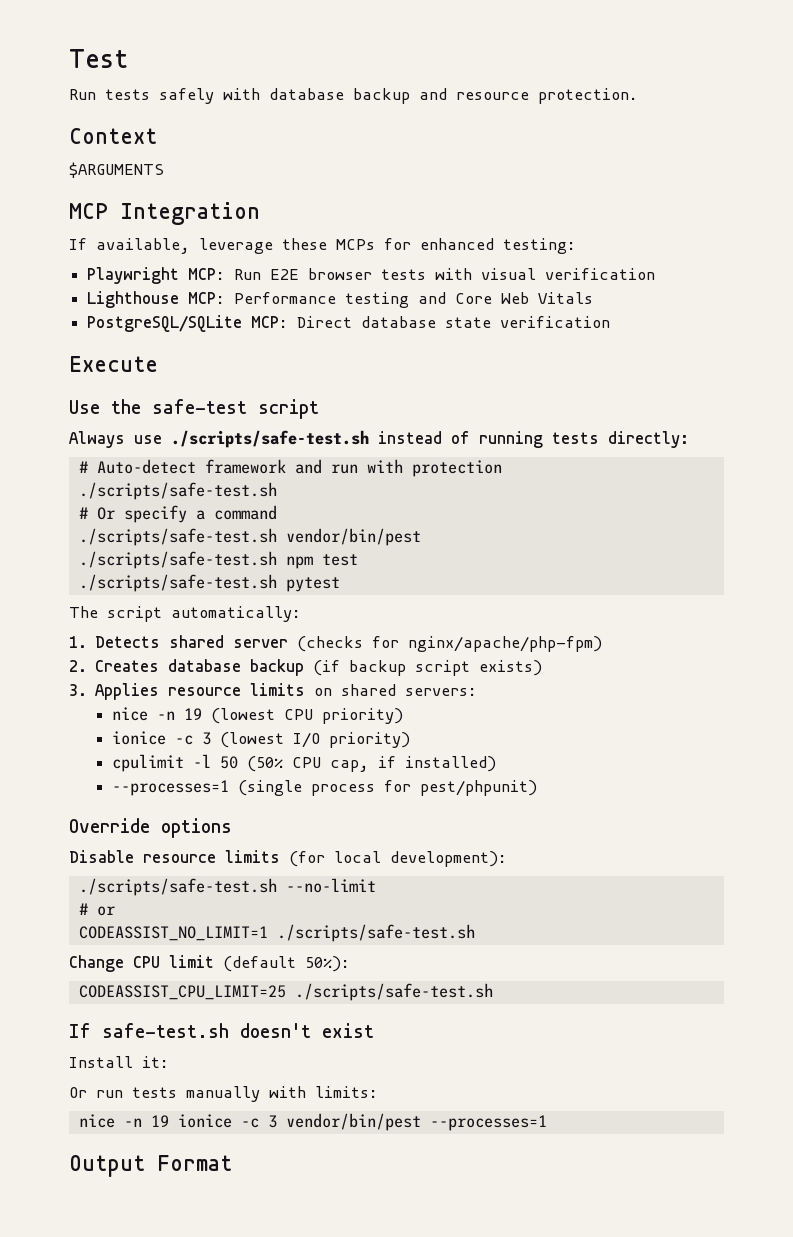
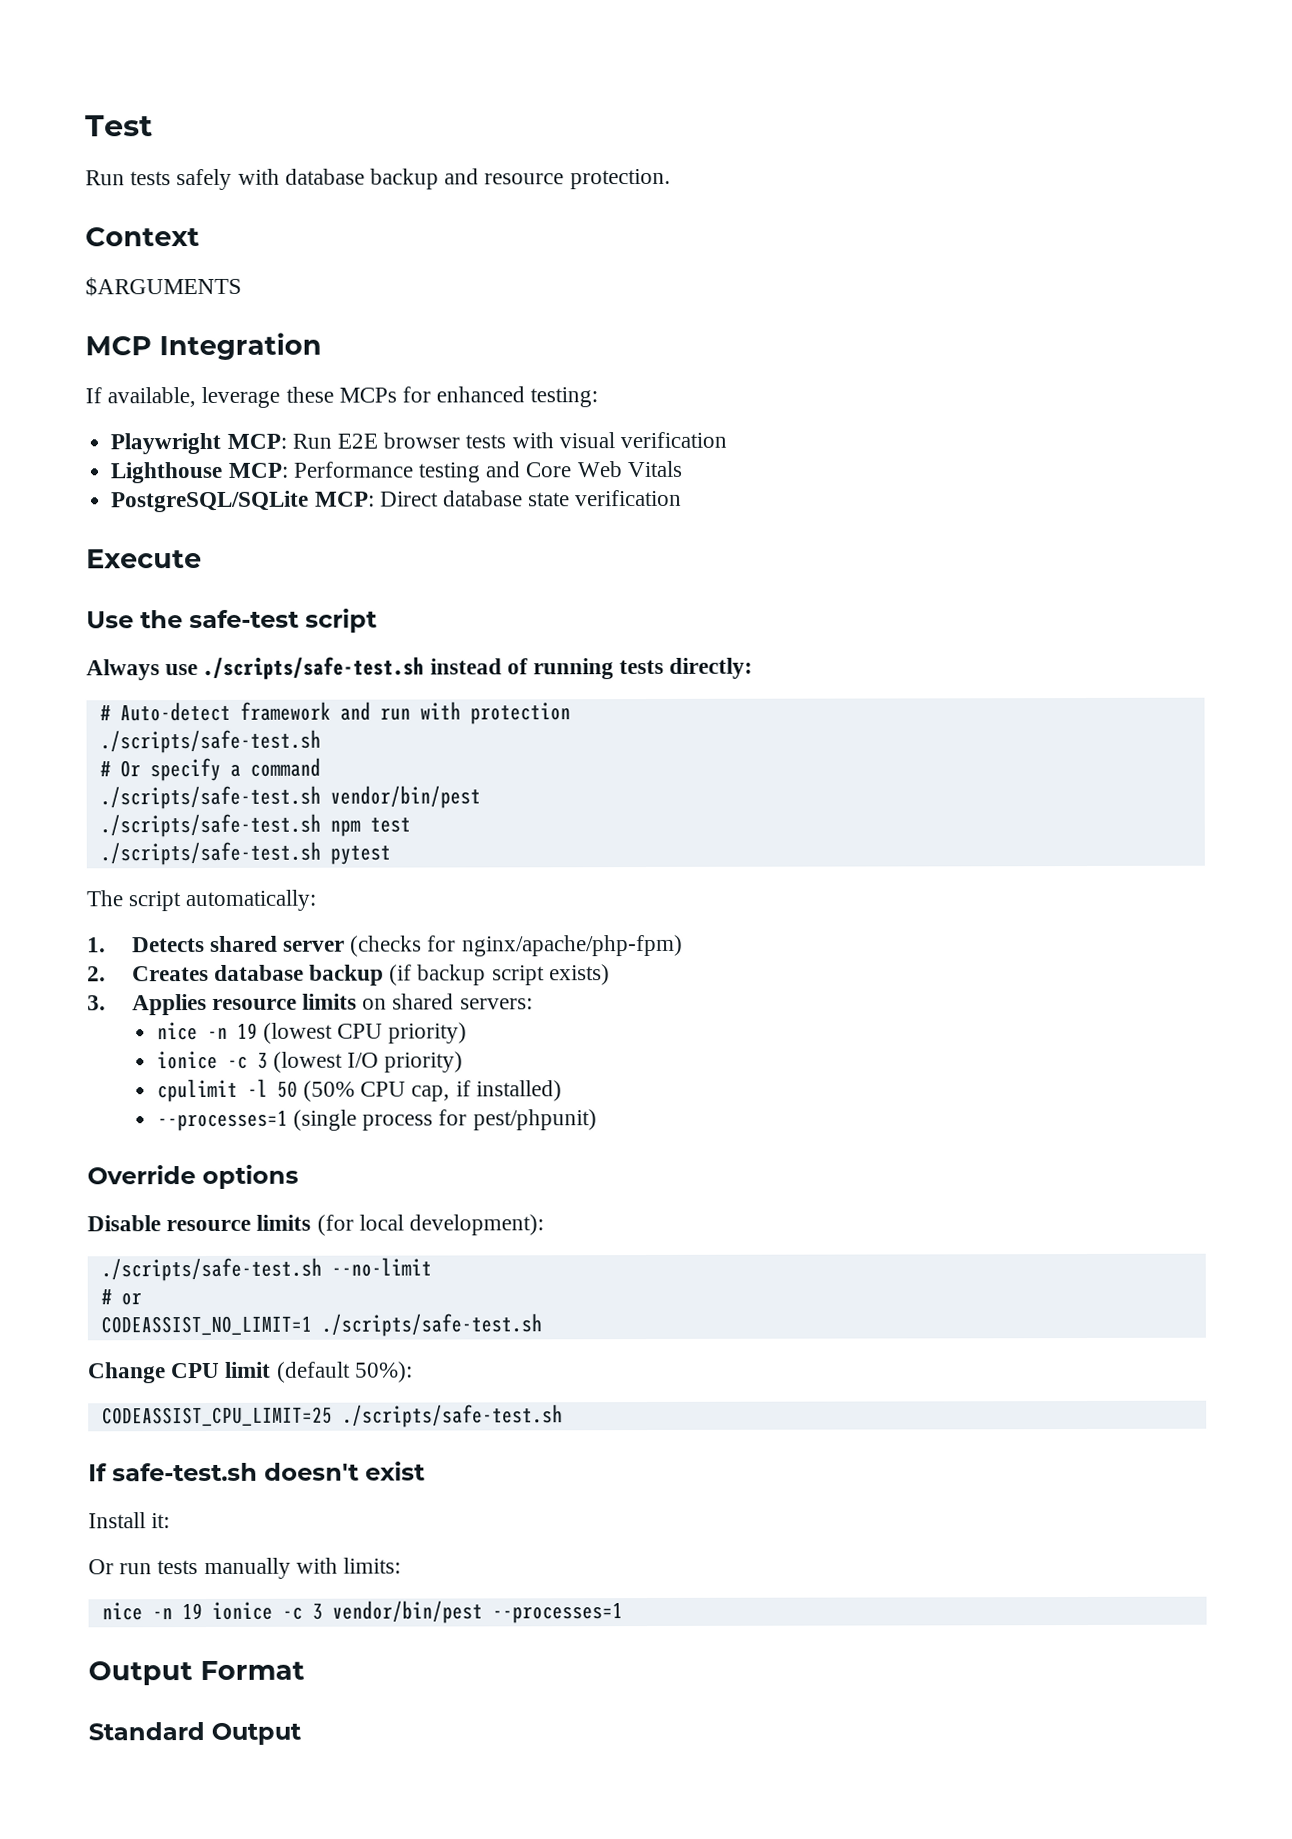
+ Standard Output

